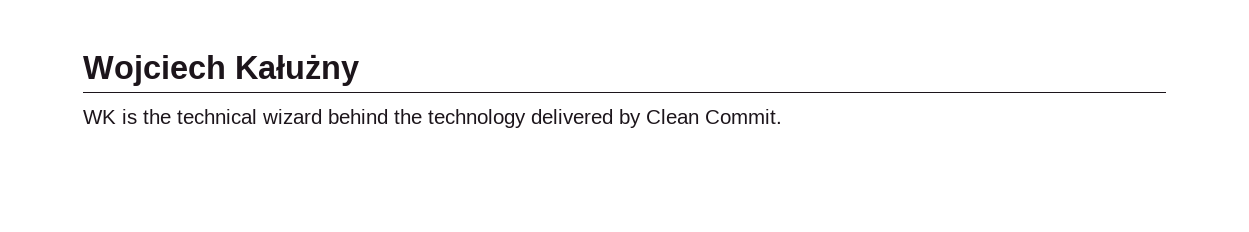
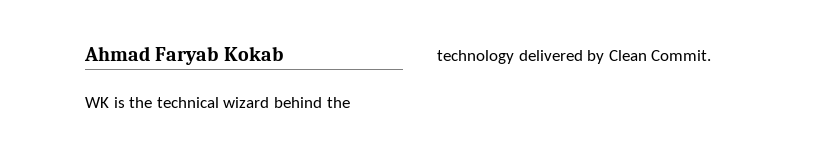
- Wojciech Kałużny
+ Ahmad Faryab Kokab

